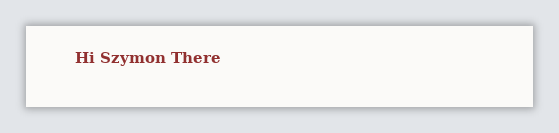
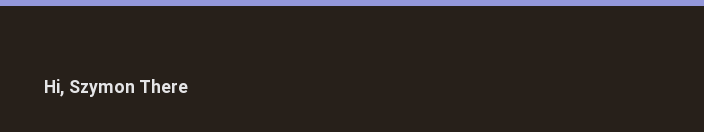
- Hi Szymon There
+ Hi, Szymon There

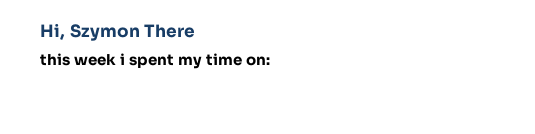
+ this week i spent my time on:

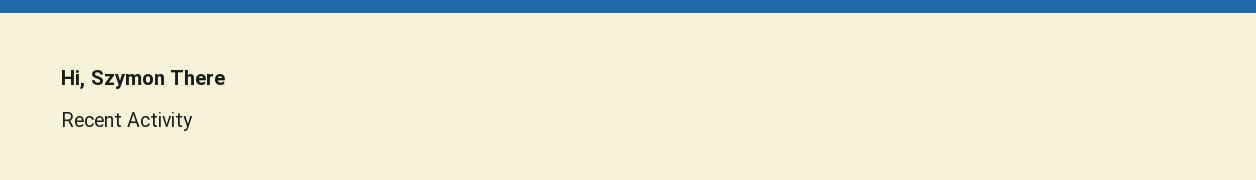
- this week i spent my time on:
+ Recent Activity

